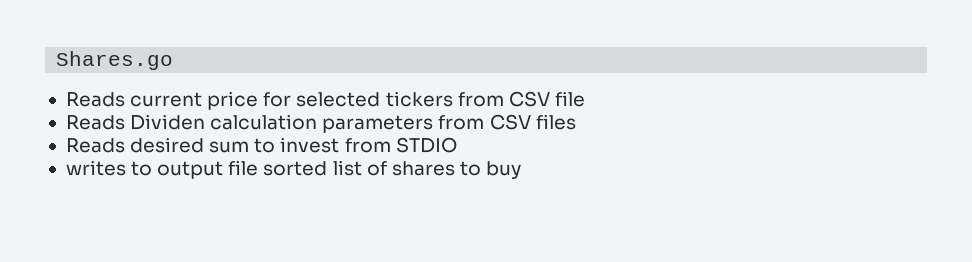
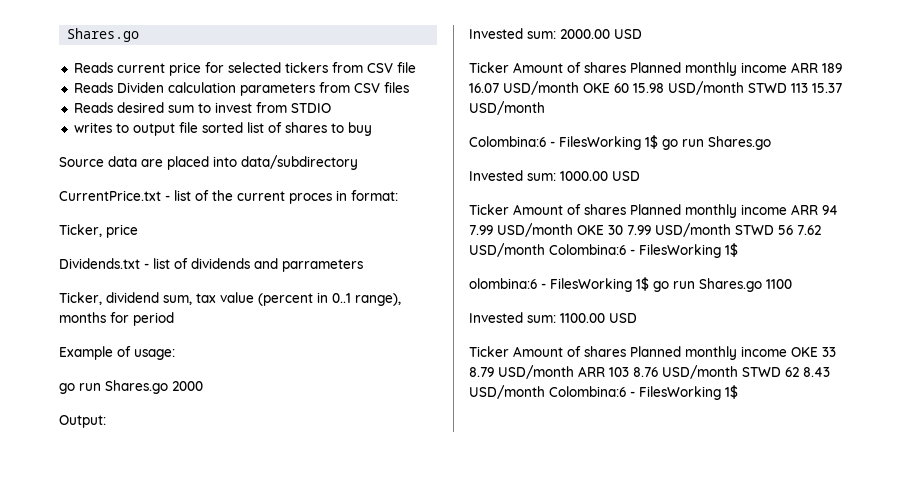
+ Source data are placed into data/subdirectory
+ CurrentPrice.txt - list of the current proces in format:
+ Ticker, price
+ Dividends.txt - list of dividends and parrameters
+ Ticker, dividend sum, tax value (percent in 0..1 range), months for period
+ Example of usage:
+ go run Shares.go 2000
+ Output:
+ Invested sum: 2000.00 USD
+ Ticker Amount of shares Planned monthly income ARR 189 16.07 USD/month OKE 60 15.98 USD/month STWD 113 15.37 USD/month
+ Colombina:6 - FilesWorking 1$ go run Shares.go
+ Invested sum: 1000.00 USD
+ Ticker Amount of shares Planned monthly income ARR 94 7.99 USD/month OKE 30 7.99 USD/month STWD 56 7.62 USD/month Colombina:6 - FilesWorking 1$
+ olombina:6 - FilesWorking 1$ go run Shares.go 1100
+ Invested sum: 1100.00 USD
+ Ticker Amount of shares Planned monthly income OKE 33 8.79 USD/month ARR 103 8.76 USD/month STWD 62 8.43 USD/month Colombina:6 - FilesWorking 1$

